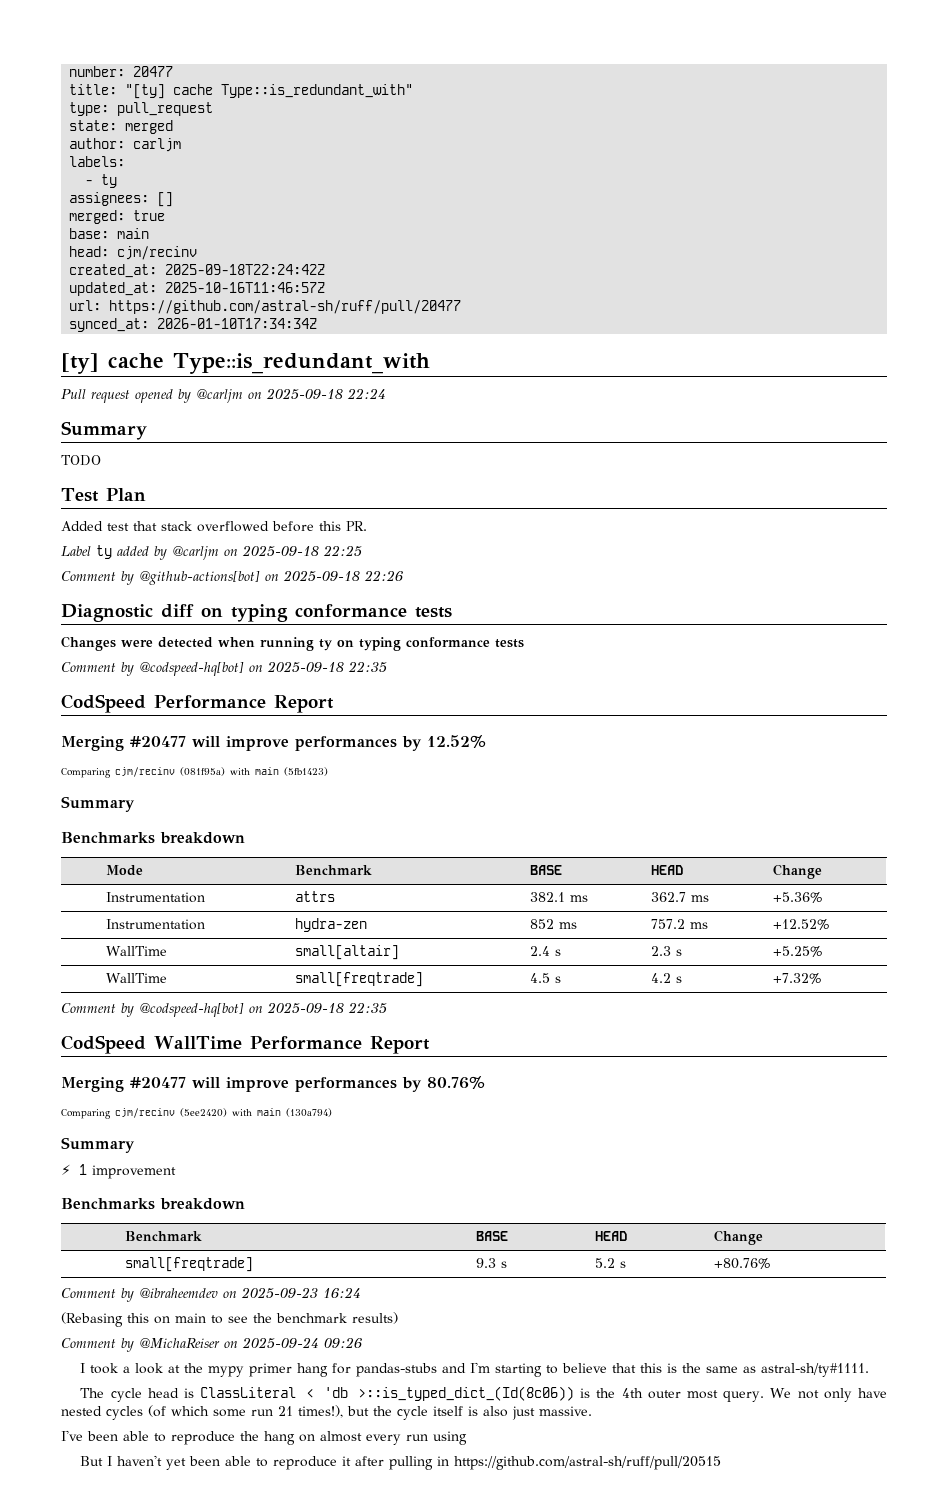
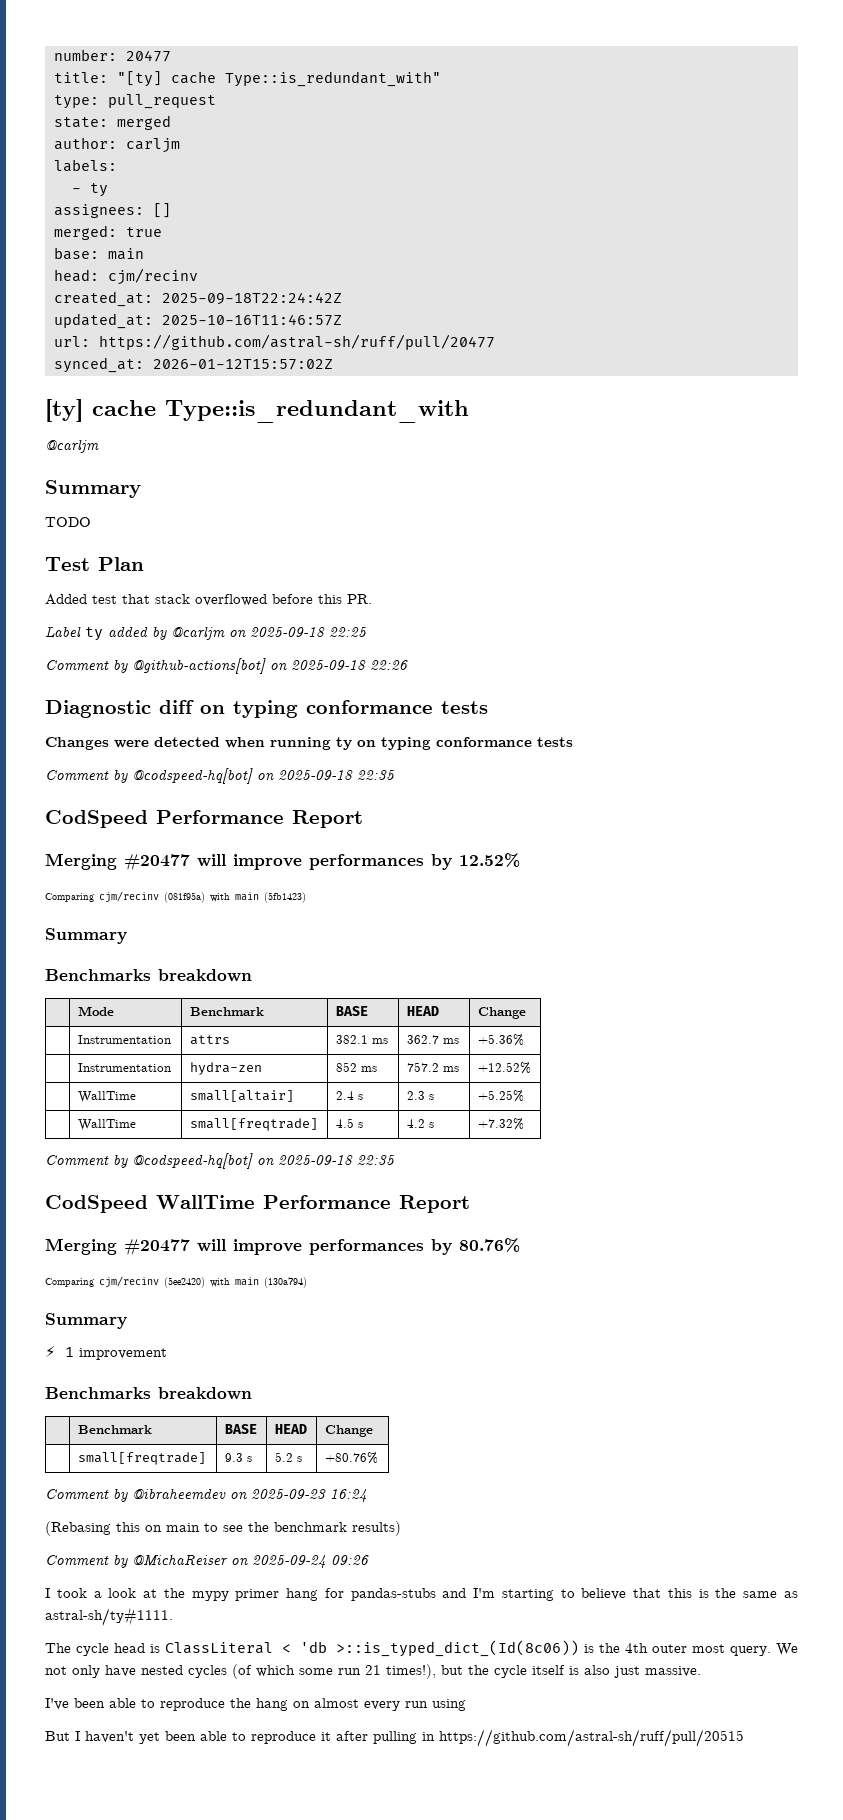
- synced_at: 2026-01-10T17:34:34Z
+ synced_at: 2026-01-12T15:57:02Z
  [ty] cache Type::is_redundant_with
- Pull request opened by @carljm on 2025-09-18 22:24
+ @carljm

